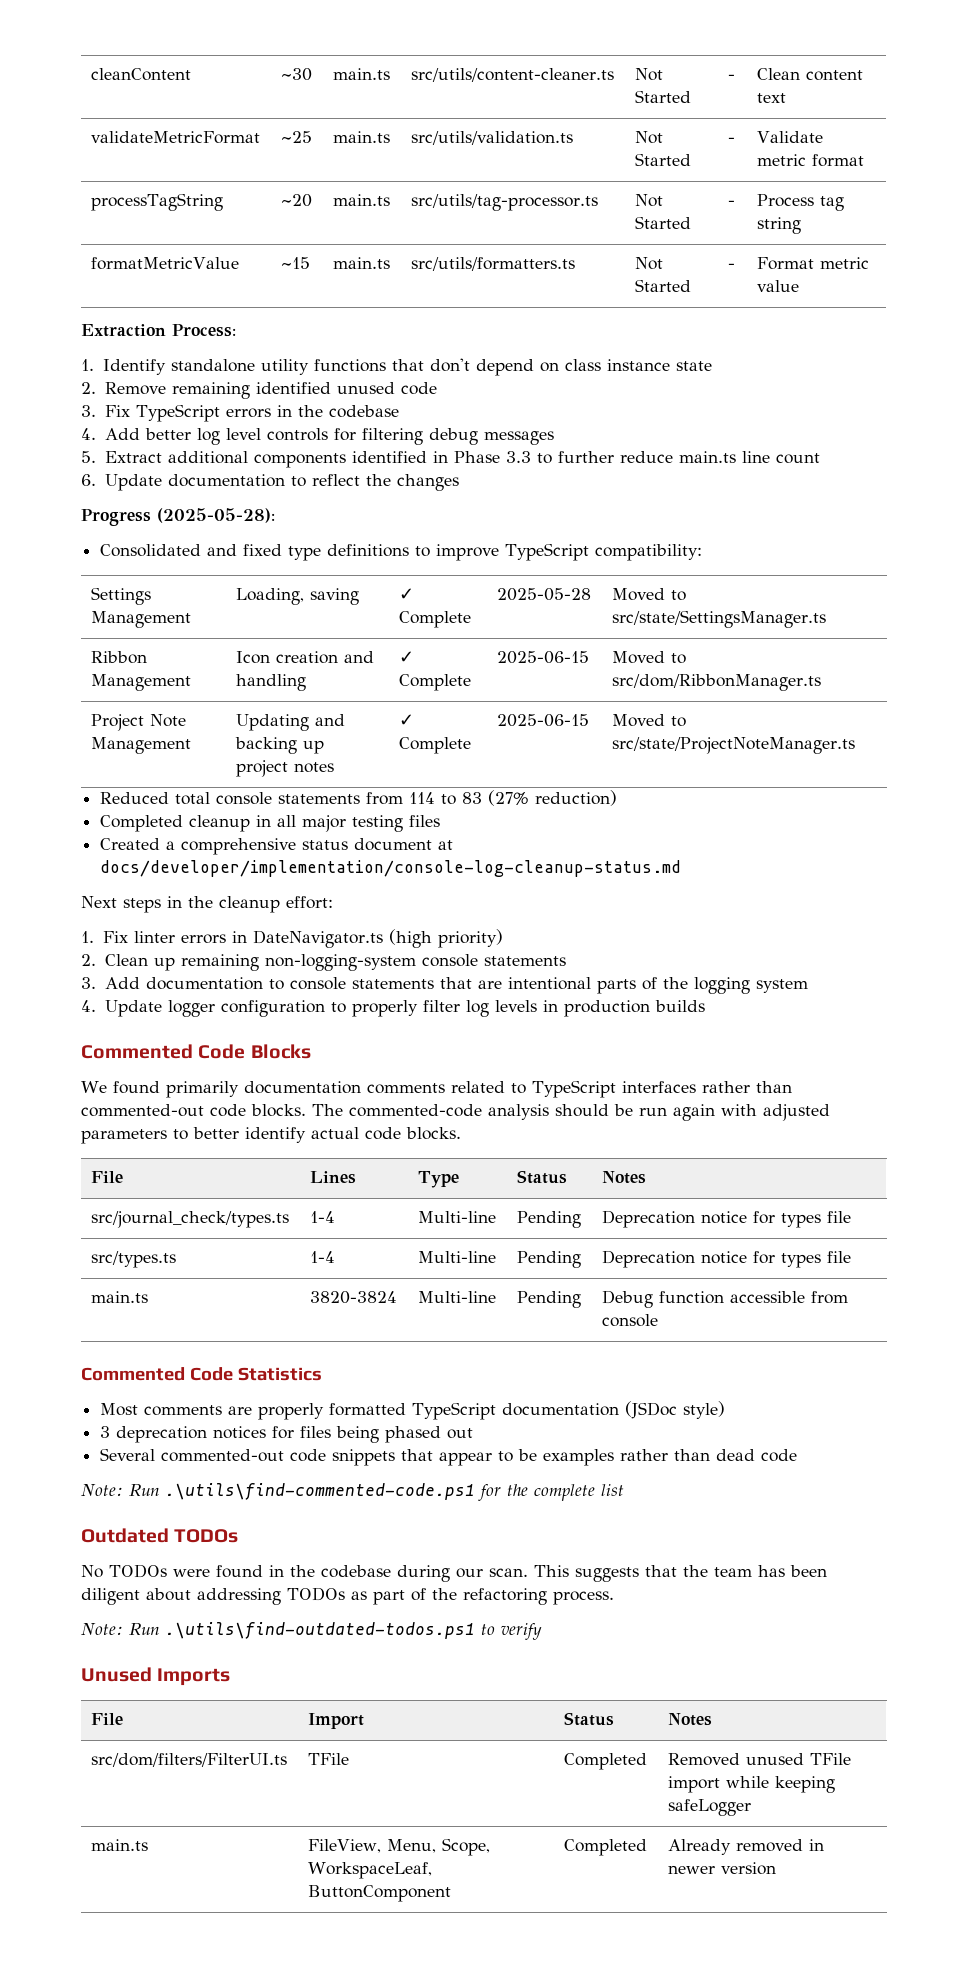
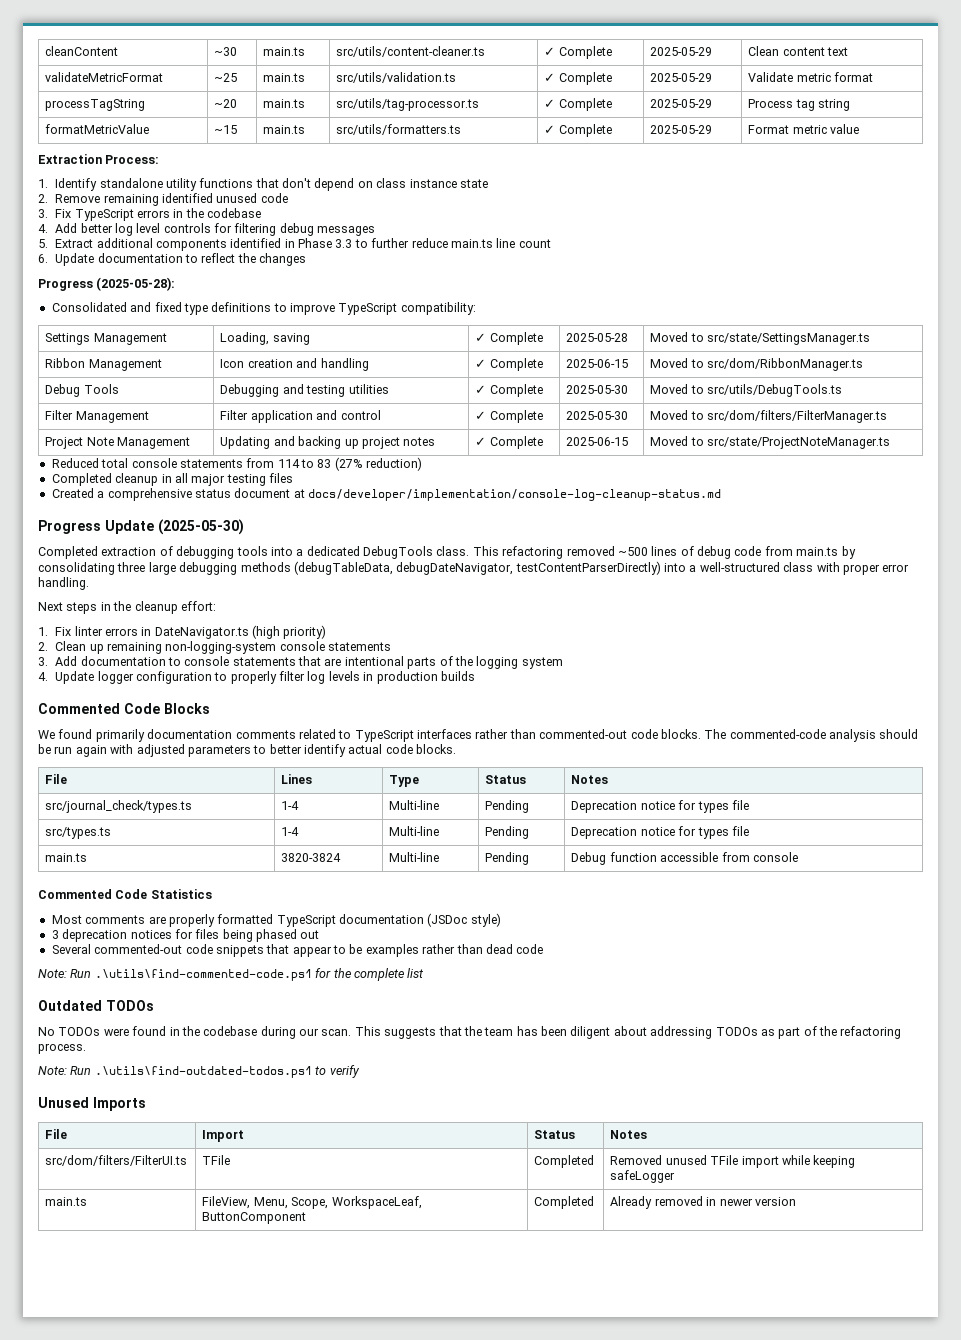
- cleanContent | ~30 | main.ts | src/utils/content-cleaner.ts | Not Started | - | Clean content text
+ cleanContent | ~30 | main.ts | src/utils/content-cleaner.ts | ✓ Complete | 2025-05-29 | Clean content text
- validateMetricFormat | ~25 | main.ts | src/utils/validation.ts | Not Started | - | Validate metric format
+ validateMetricFormat | ~25 | main.ts | src/utils/validation.ts | ✓ Complete | 2025-05-29 | Validate metric format
- processTagString | ~20 | main.ts | src/utils/tag-processor.ts | Not Started | - | Process tag string
+ processTagString | ~20 | main.ts | src/utils/tag-processor.ts | ✓ Complete | 2025-05-29 | Process tag string
- formatMetricValue | ~15 | main.ts | src/utils/formatters.ts | Not Started | - | Format metric value
+ formatMetricValue | ~15 | main.ts | src/utils/formatters.ts | ✓ Complete | 2025-05-29 | Format metric value
+ Debug Tools | Debugging and testing utilities | ✓ Complete | 2025-05-30 | Moved to src/utils/DebugTools.ts
+ Filter Management | Filter application and control | ✓ Complete | 2025-05-30 | Moved to src/dom/filters/FilterManager.ts
+ Progress Update (2025-05-30)
+ Completed extraction of debugging tools into a dedicated DebugTools class. This refactoring removed ~500 lines of debug code from main.ts by consolidating three large debugging methods (debugTableData, debugDateNavigator, testContentParserDirectly) into a well-structured class with proper error handling.

